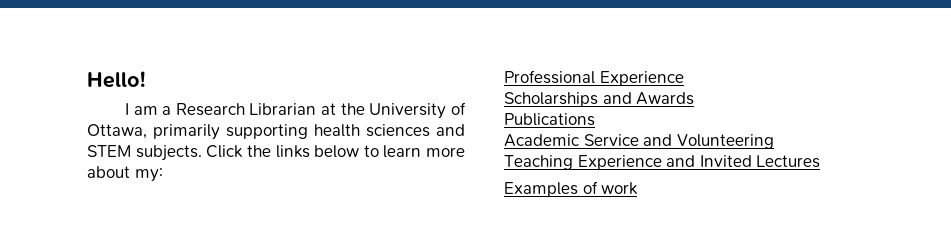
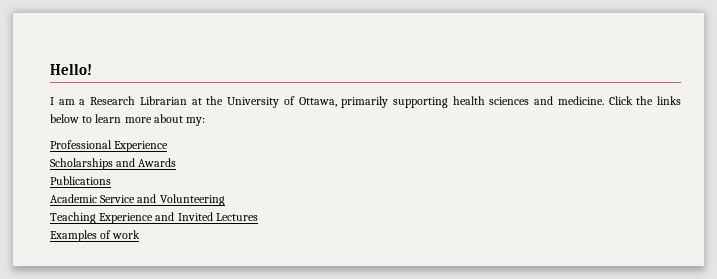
- I am a Research Librarian at the University of Ottawa, primarily supporting health sciences and STEM subjects.
+ I am a Research Librarian at the University of Ottawa, primarily supporting health sciences and medicine.

